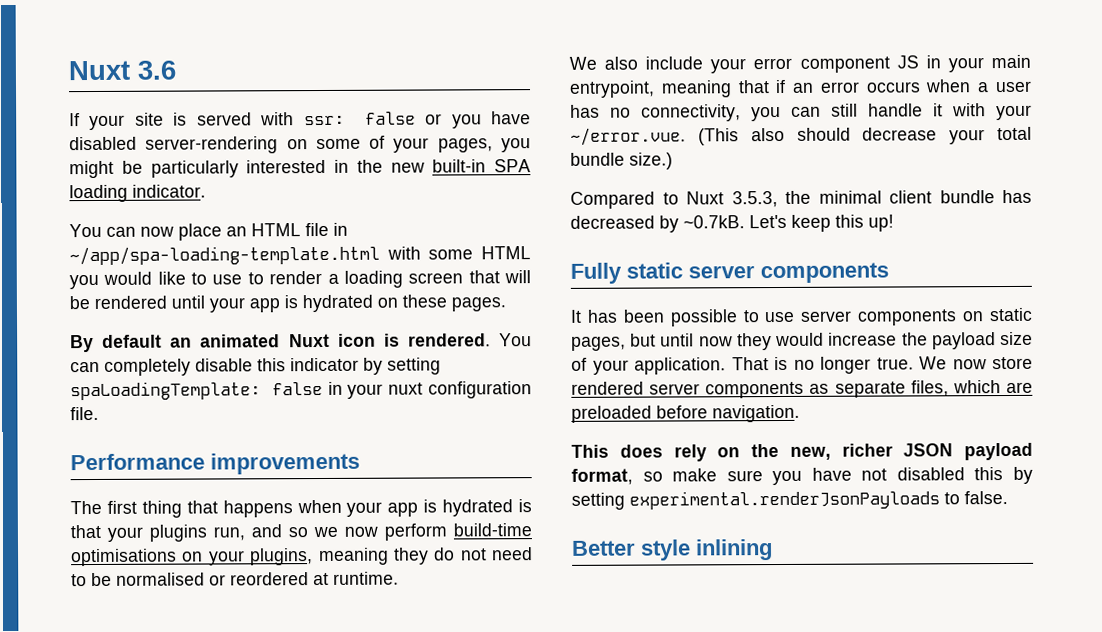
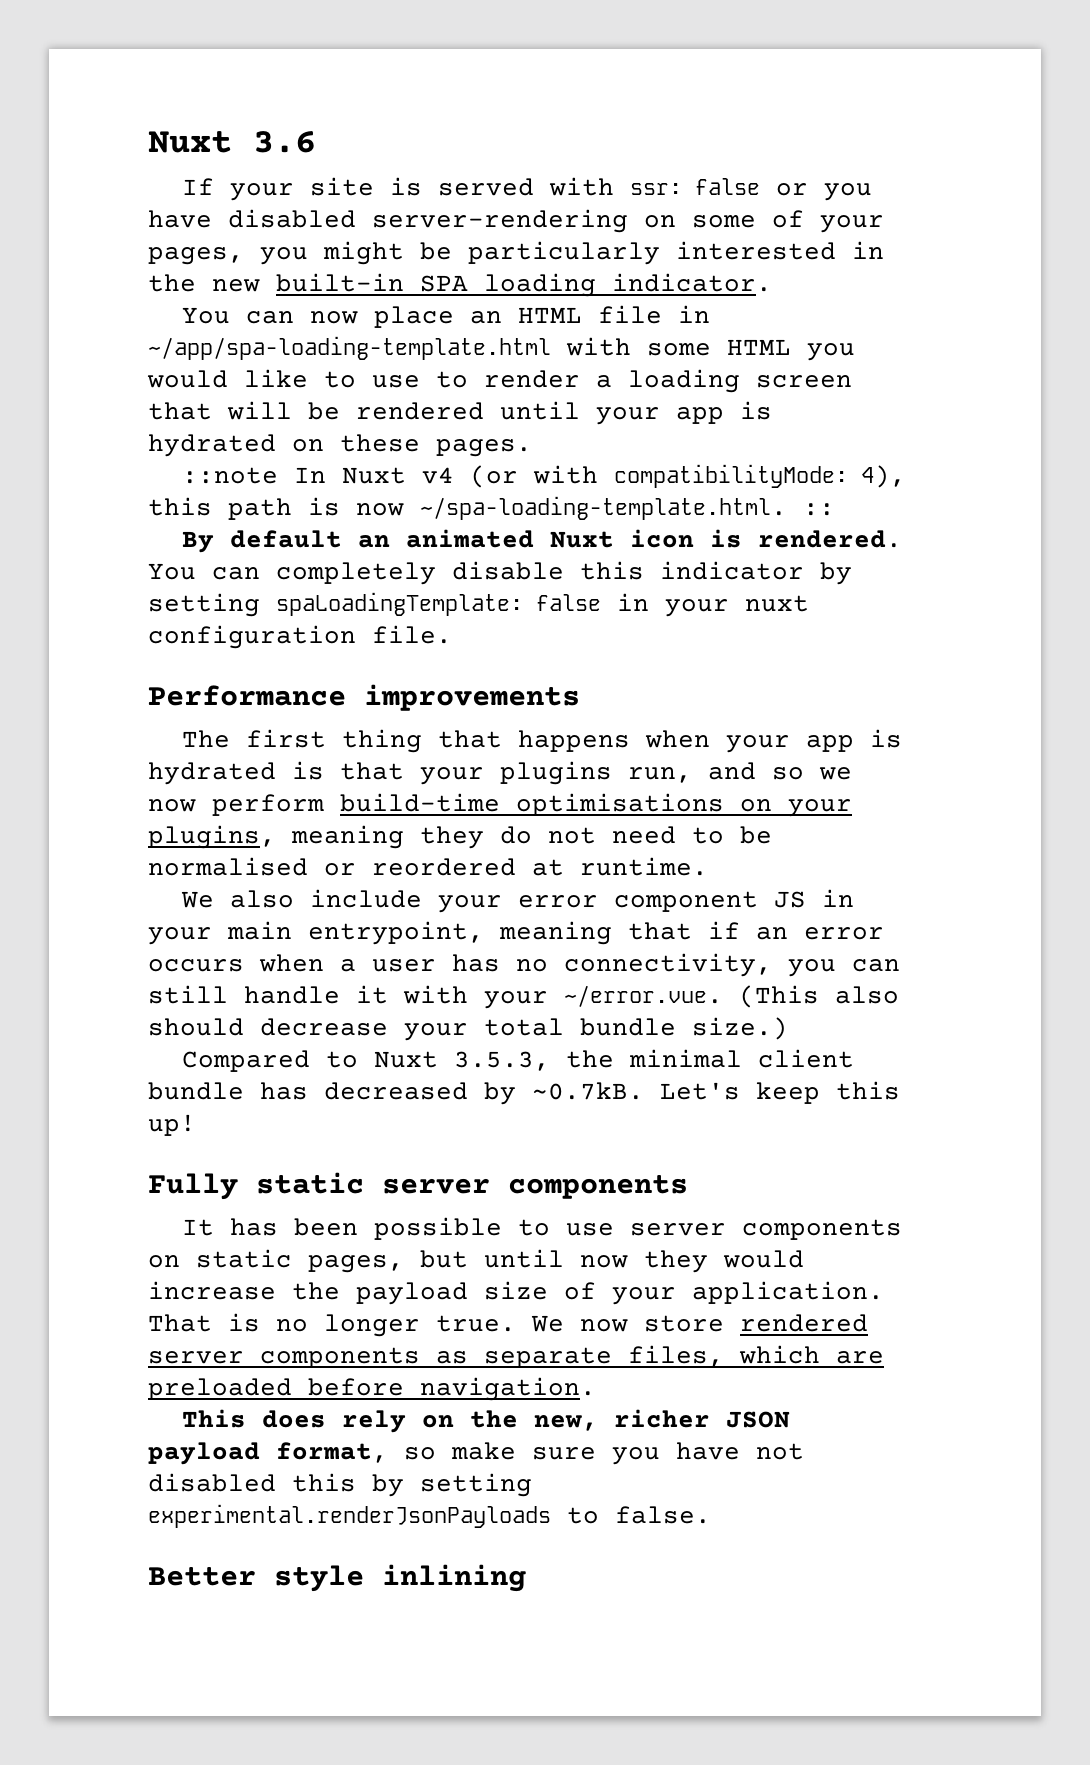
+ ::note In Nuxt v4 (or with compatibilityMode: 4), this path is now ~/spa-loading-template.html. ::

